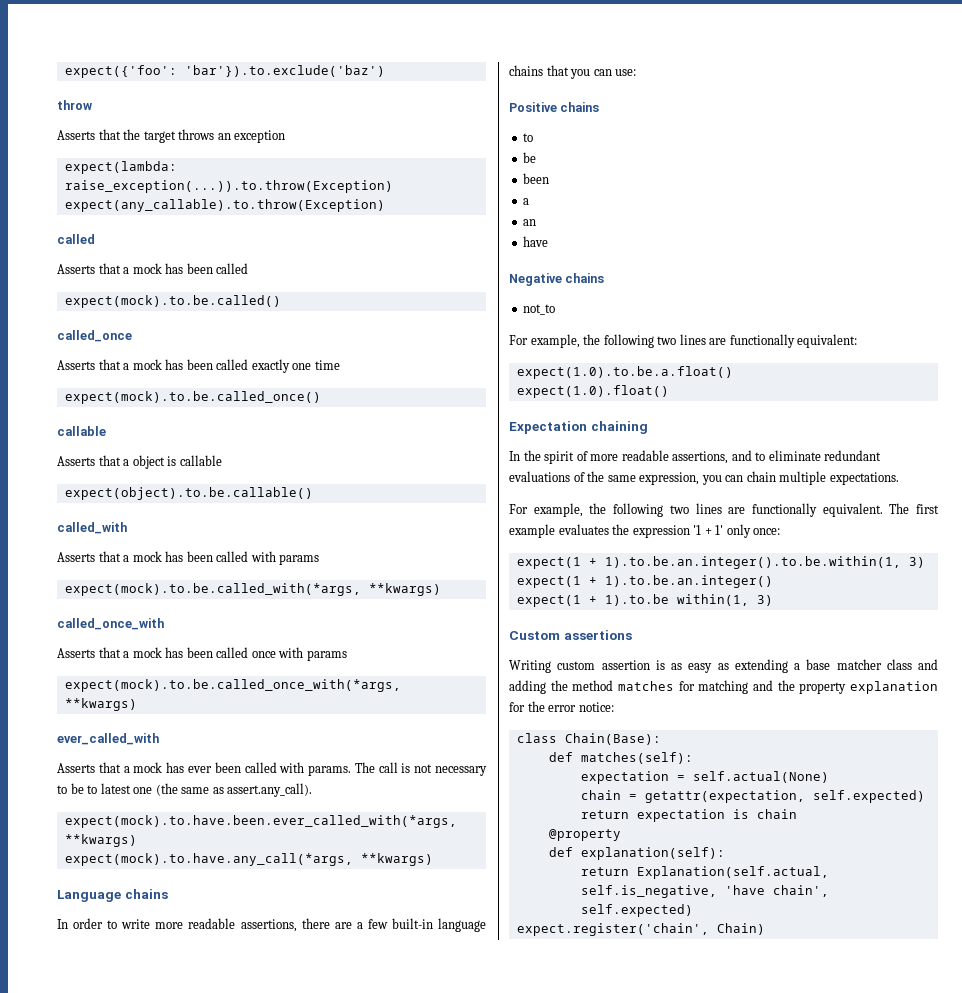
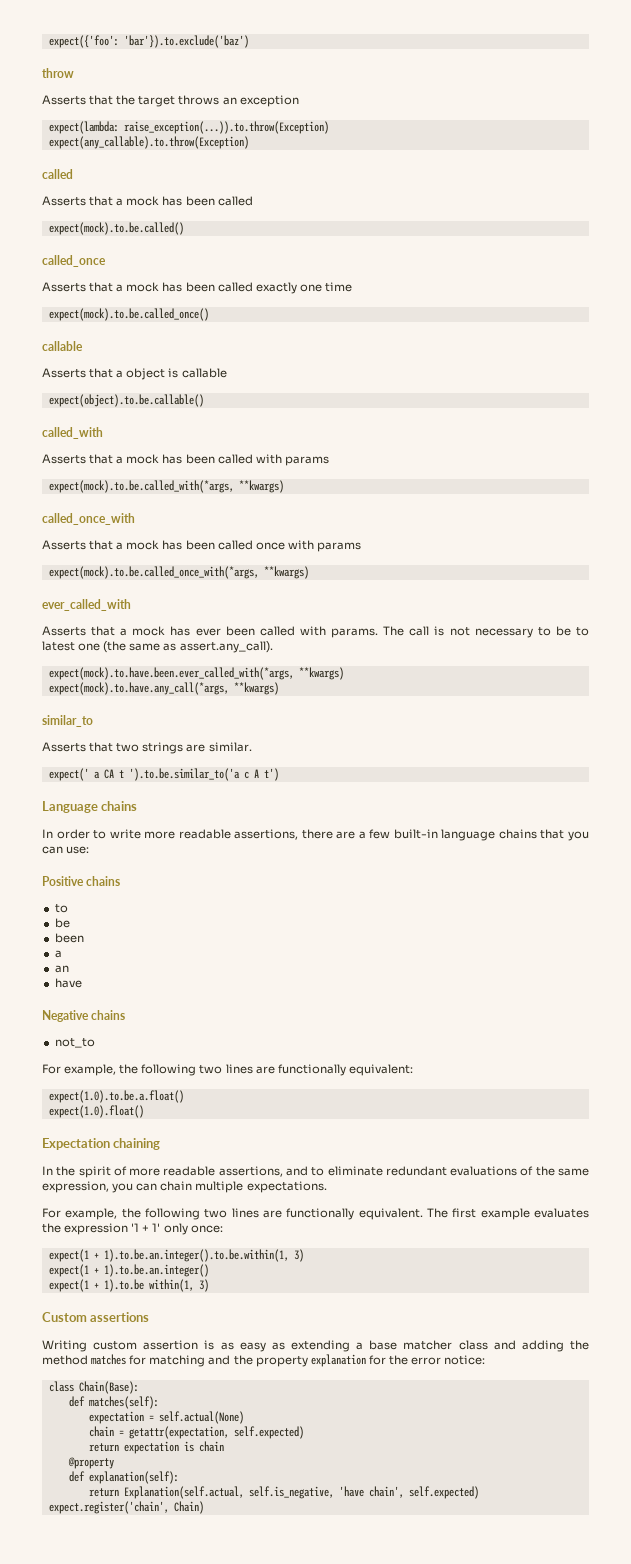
+ similar_to
+ Asserts that two strings are similar.
+ expect(' a CA t ').to.be.similar_to('a c A t')

